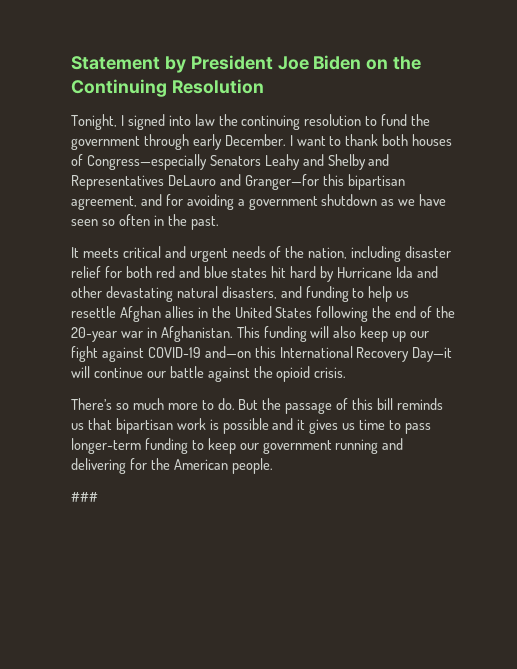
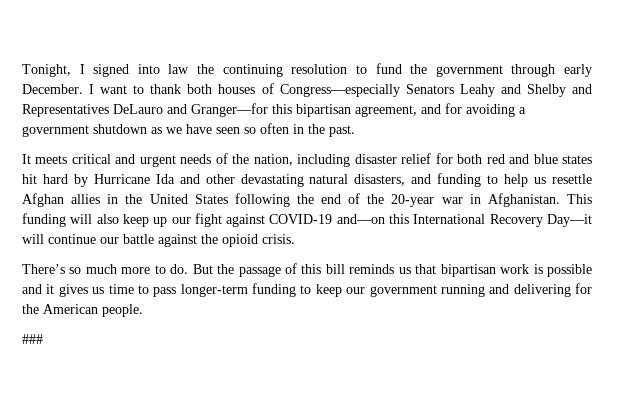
- Statement by President Joe Biden on the Continuing Resolution

